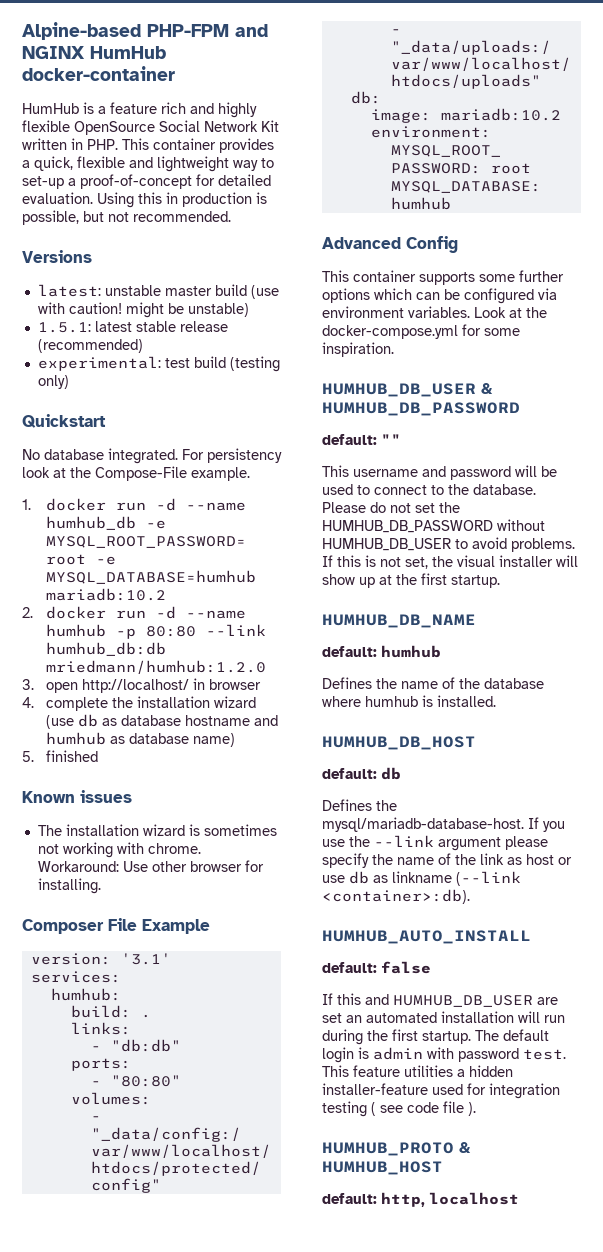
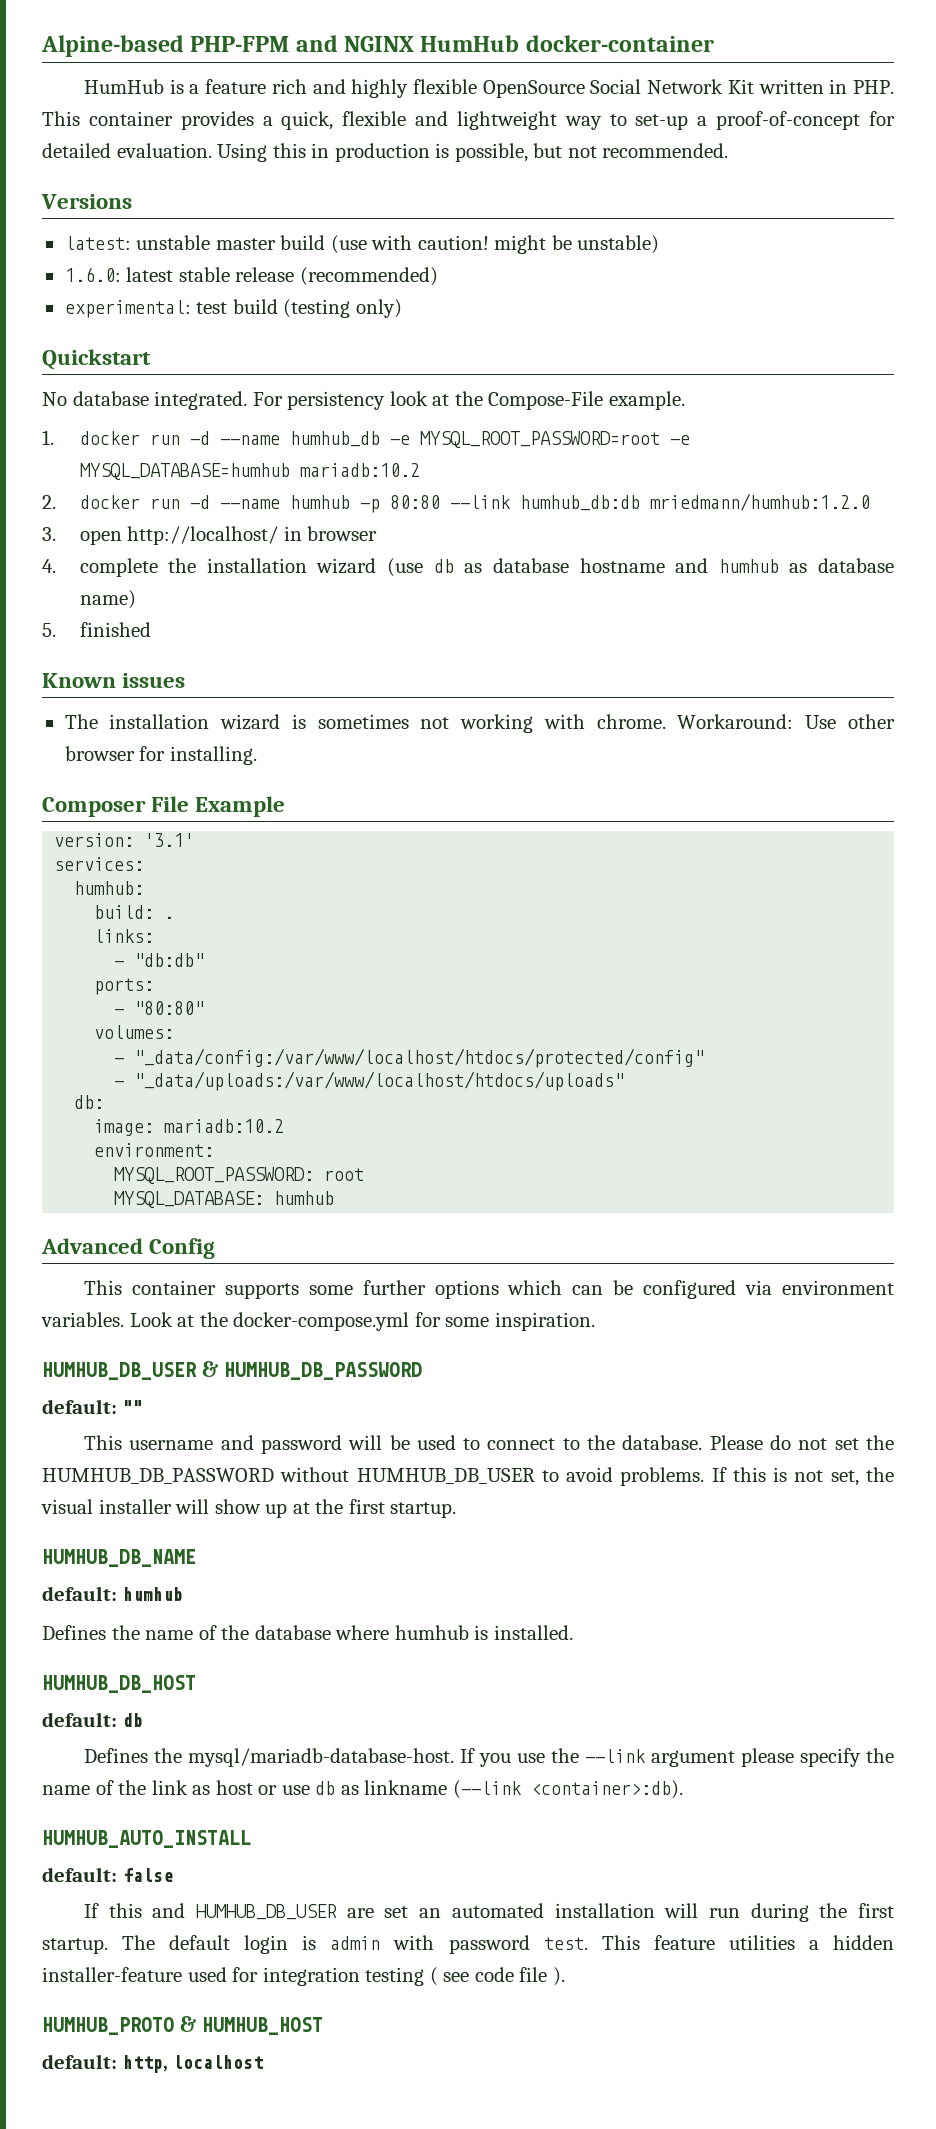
- 1.5.1: latest stable release (recommended)
+ 1.6.0: latest stable release (recommended)

